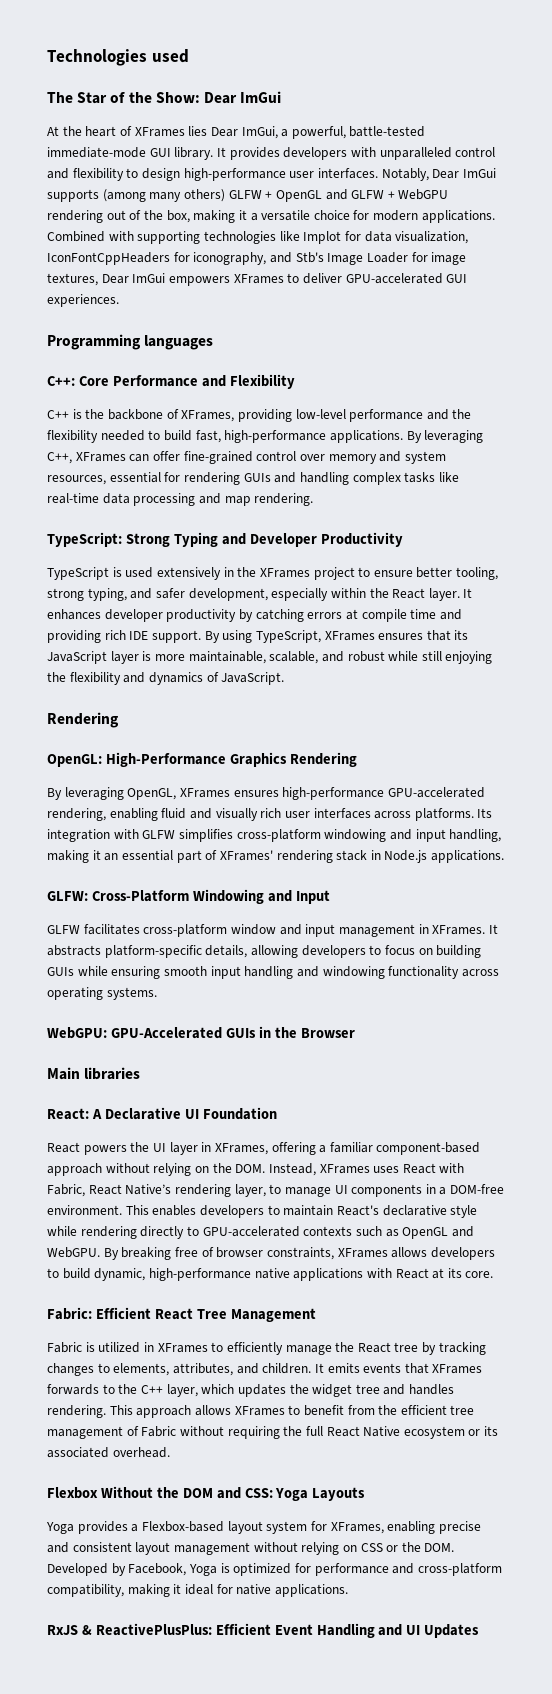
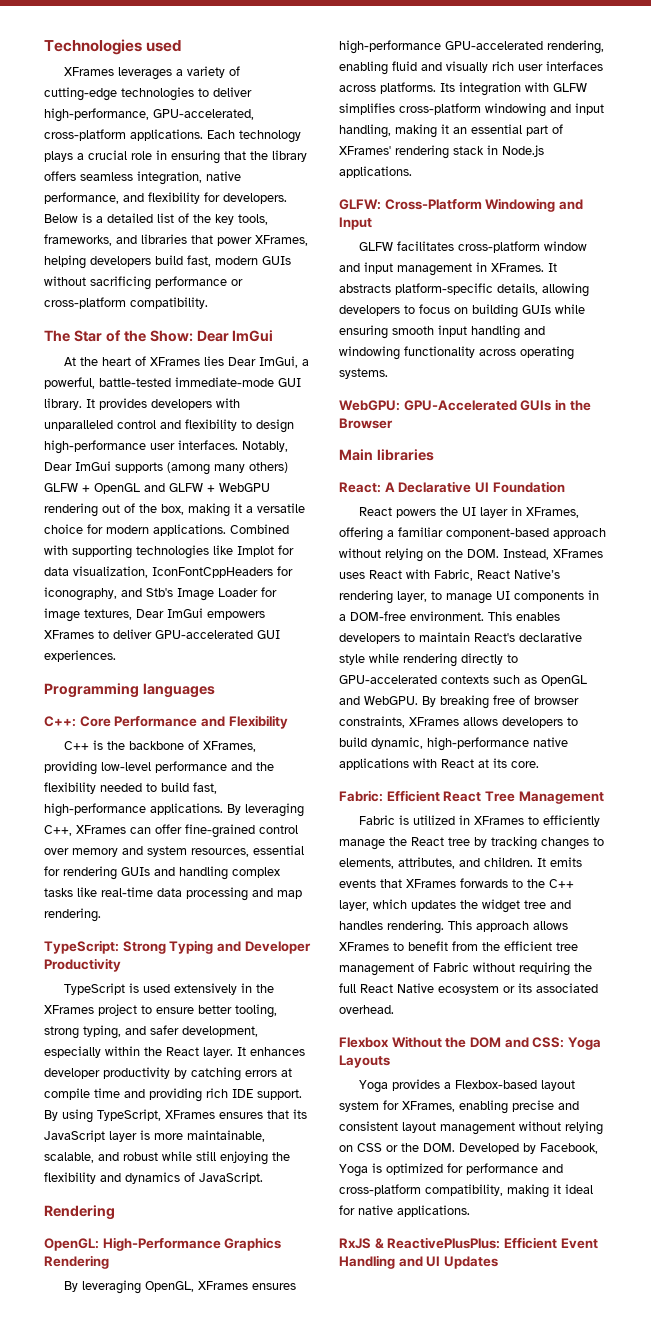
+ XFrames leverages a variety of cutting-edge technologies to deliver high-performance, GPU-accelerated, cross-platform applications. Each technology plays a crucial role in ensuring that the library offers seamless integration, native performance, and flexibility for developers. Below is a detailed list of the key tools, frameworks, and libraries that power XFrames, helping developers build fast, modern GUIs without sacrificing performance or cross-platform compatibility.

